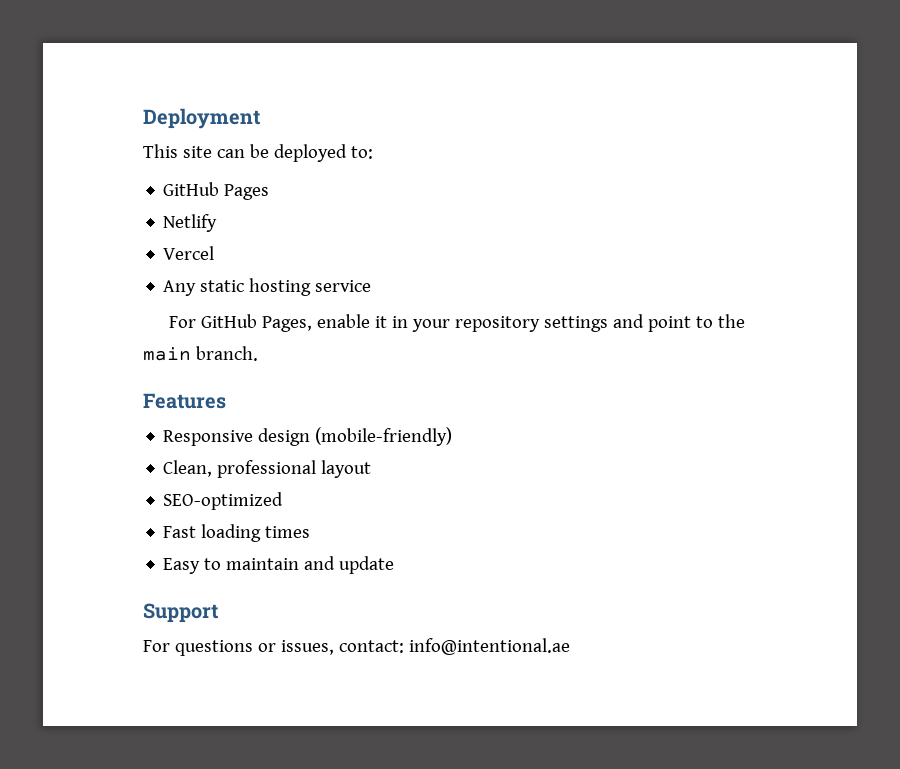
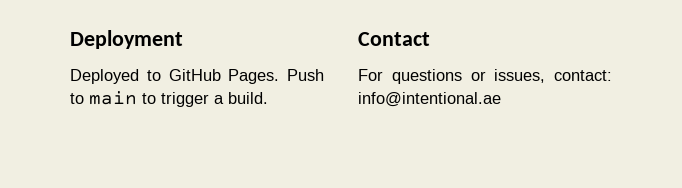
- This site can be deployed to:
- GitHub Pages
- Netlify
- Vercel
- Any static hosting service
- For GitHub Pages, enable it in your repository settings and point to the main branch.
- Features
- Responsive design (mobile-friendly)
- Clean, professional layout
- SEO-optimized
- Fast loading times
- Easy to maintain and update
- Support
+ Deployed to GitHub Pages. Push to main to trigger a build.
+ Contact

